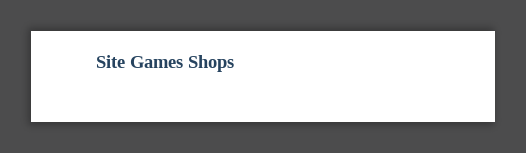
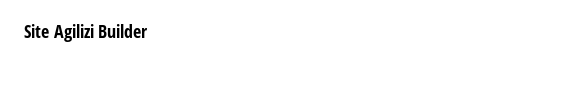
- Site Games Shops
+ Site Agilizi Builder

